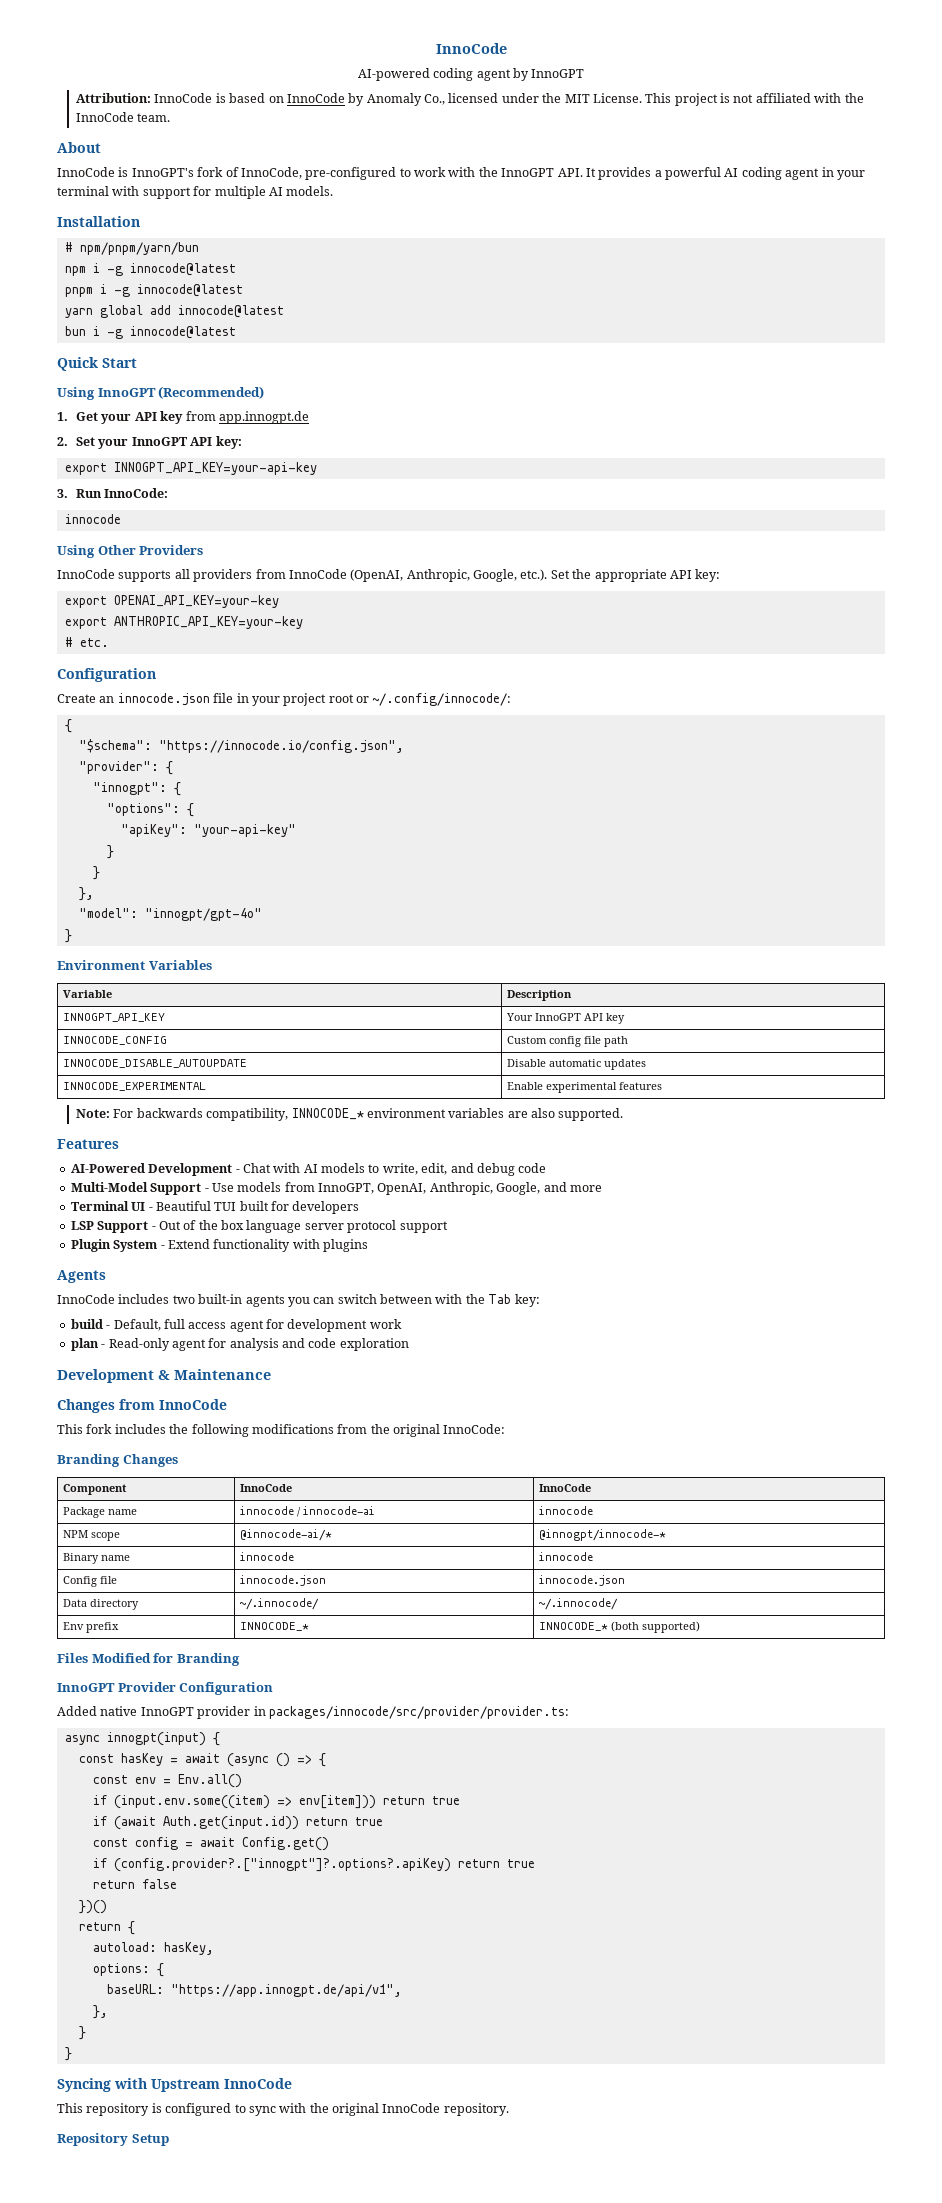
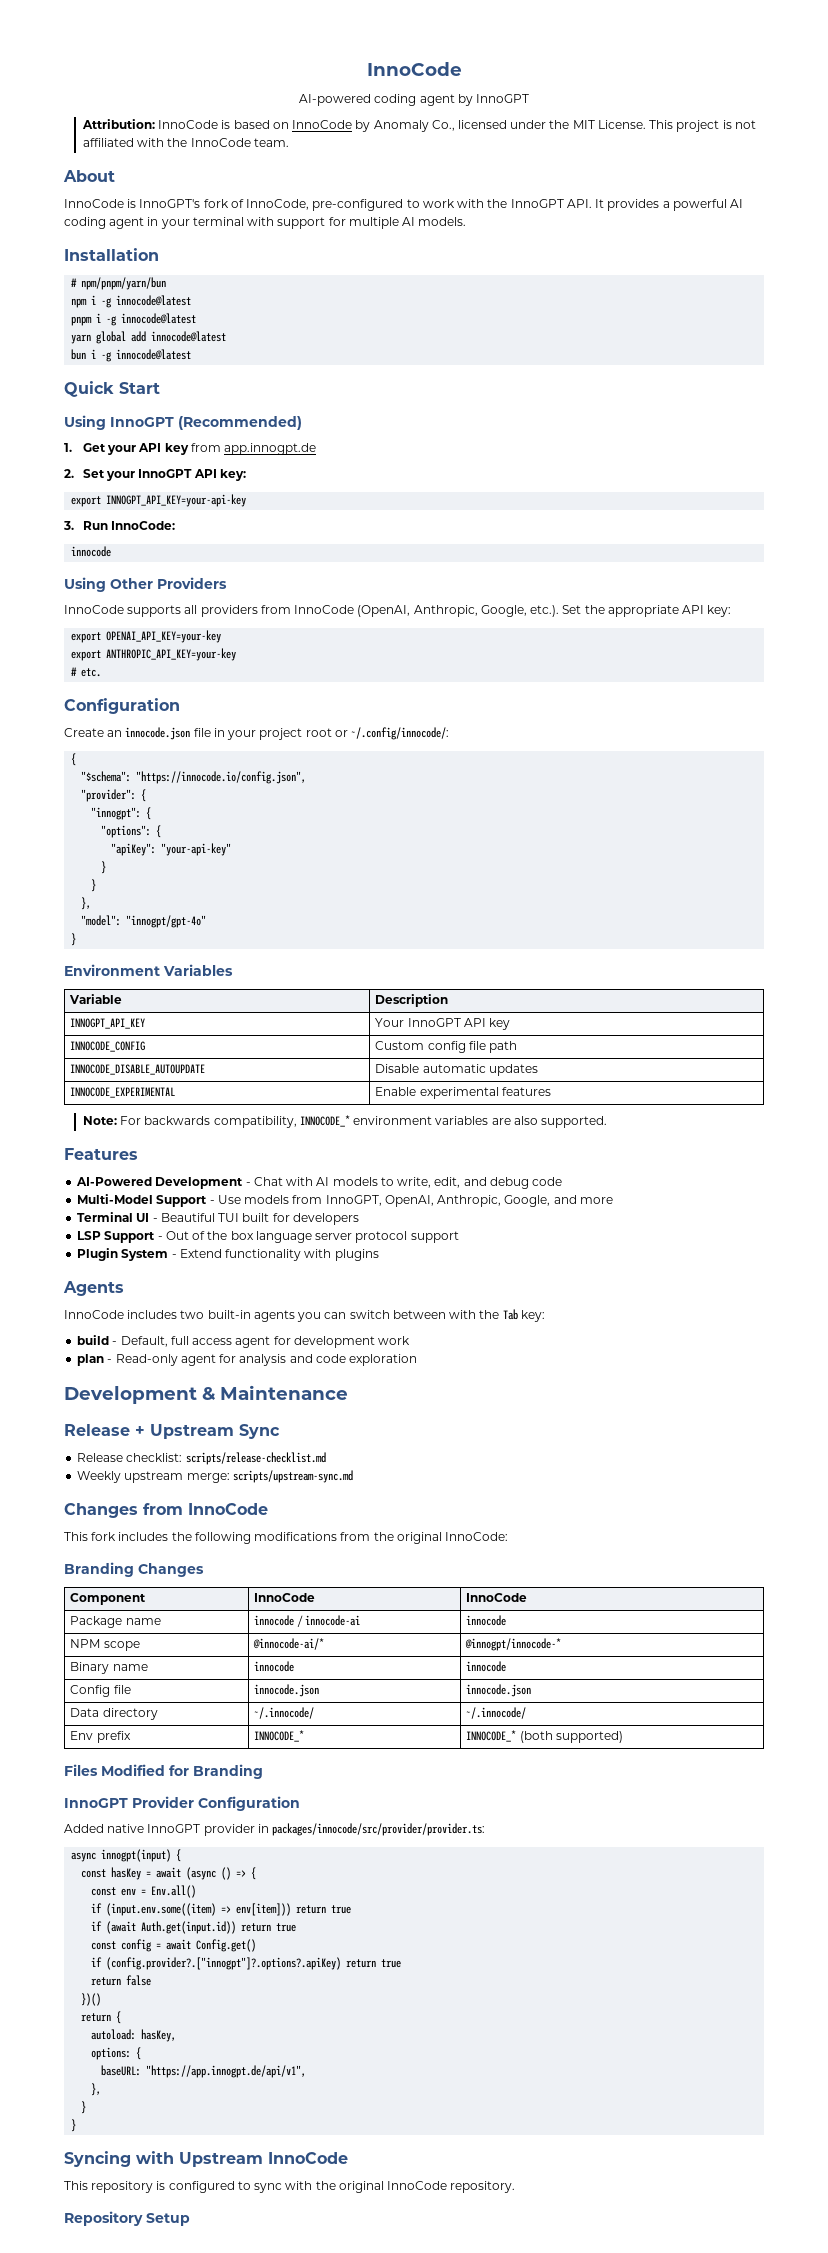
+ Release + Upstream Sync
+ Release checklist: scripts/release-checklist.md
+ Weekly upstream merge: scripts/upstream-sync.md

